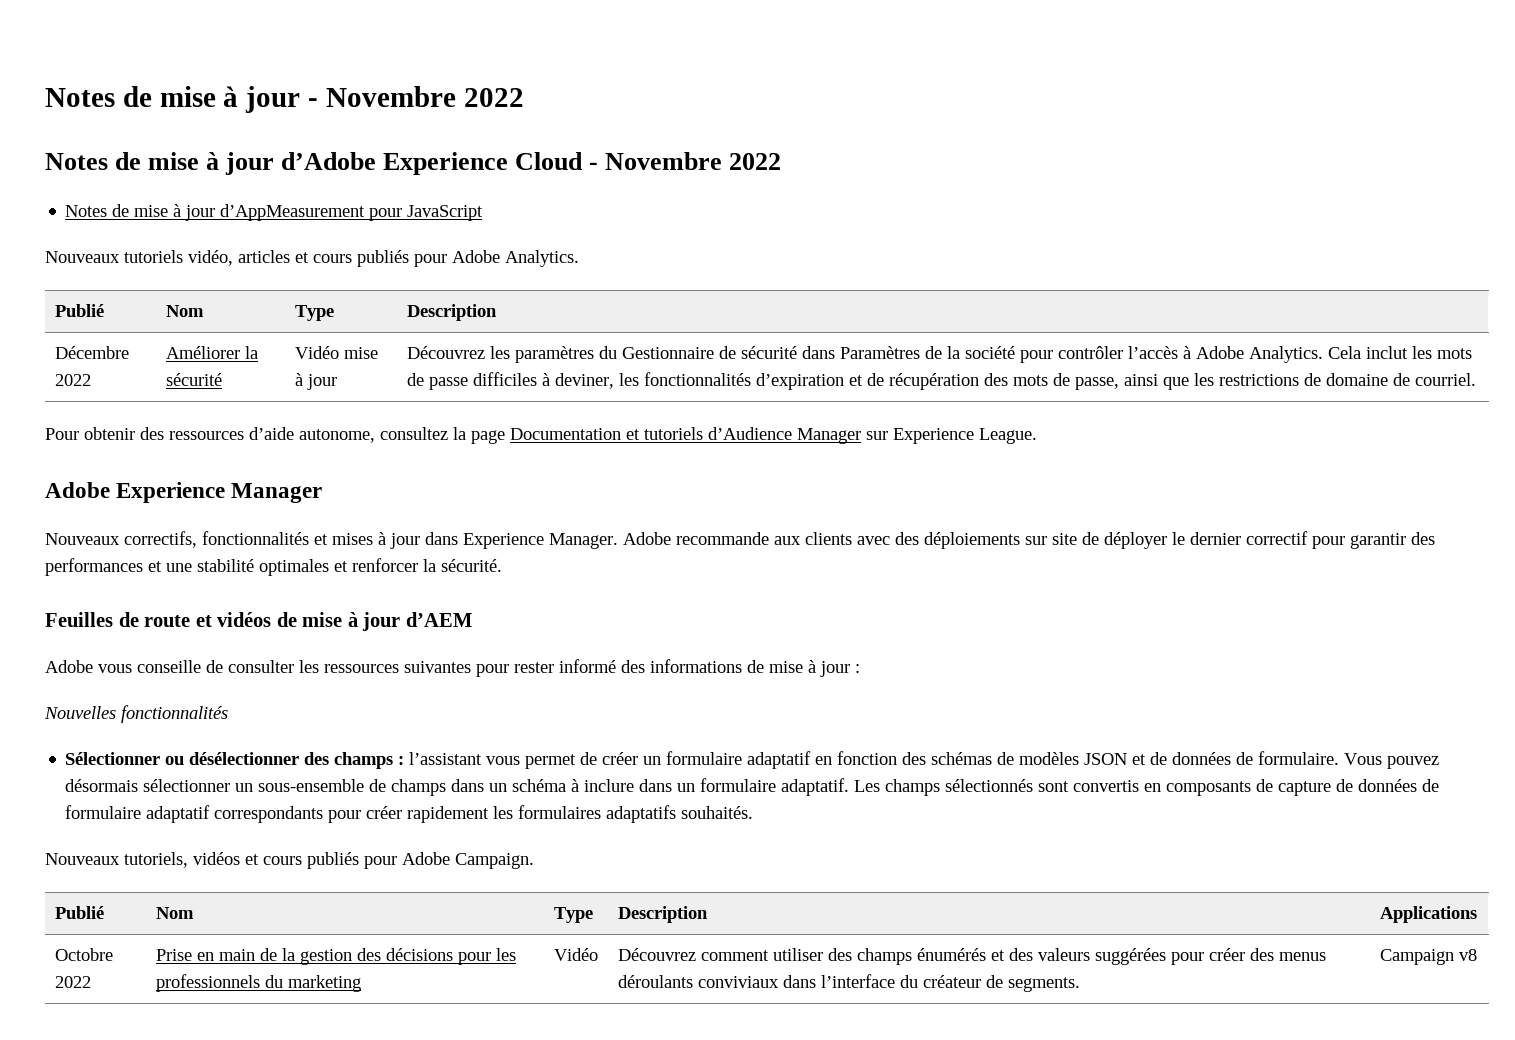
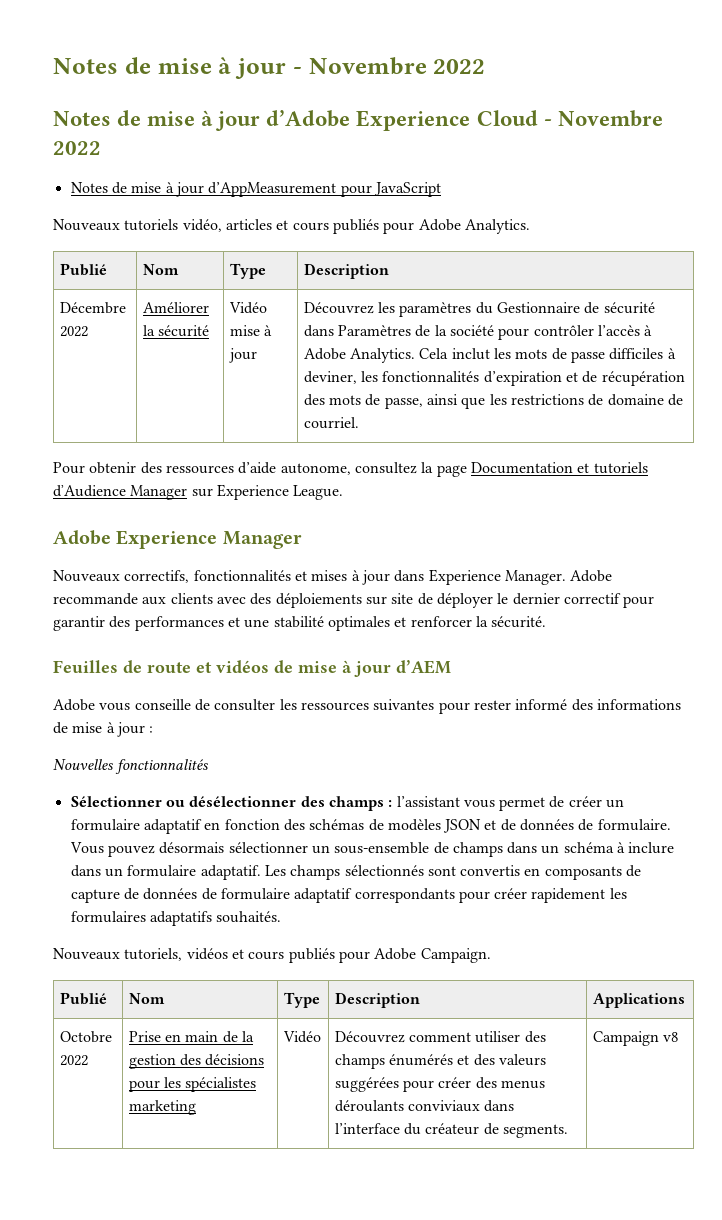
- Octobre 2022 | Prise en main de la gestion des décisions pour les professionnels du marketing | Vidéo | Découvrez comment utiliser des champs énumérés et des valeurs suggérées pour créer des menus déroulants conviviaux dans l’interface du créateur de segments. | Campaign v8
+ Octobre 2022 | Prise en main de la gestion des décisions pour les spécialistes marketing | Vidéo | Découvrez comment utiliser des champs énumérés et des valeurs suggérées pour créer des menus déroulants conviviaux dans l’interface du créateur de segments. | Campaign v8

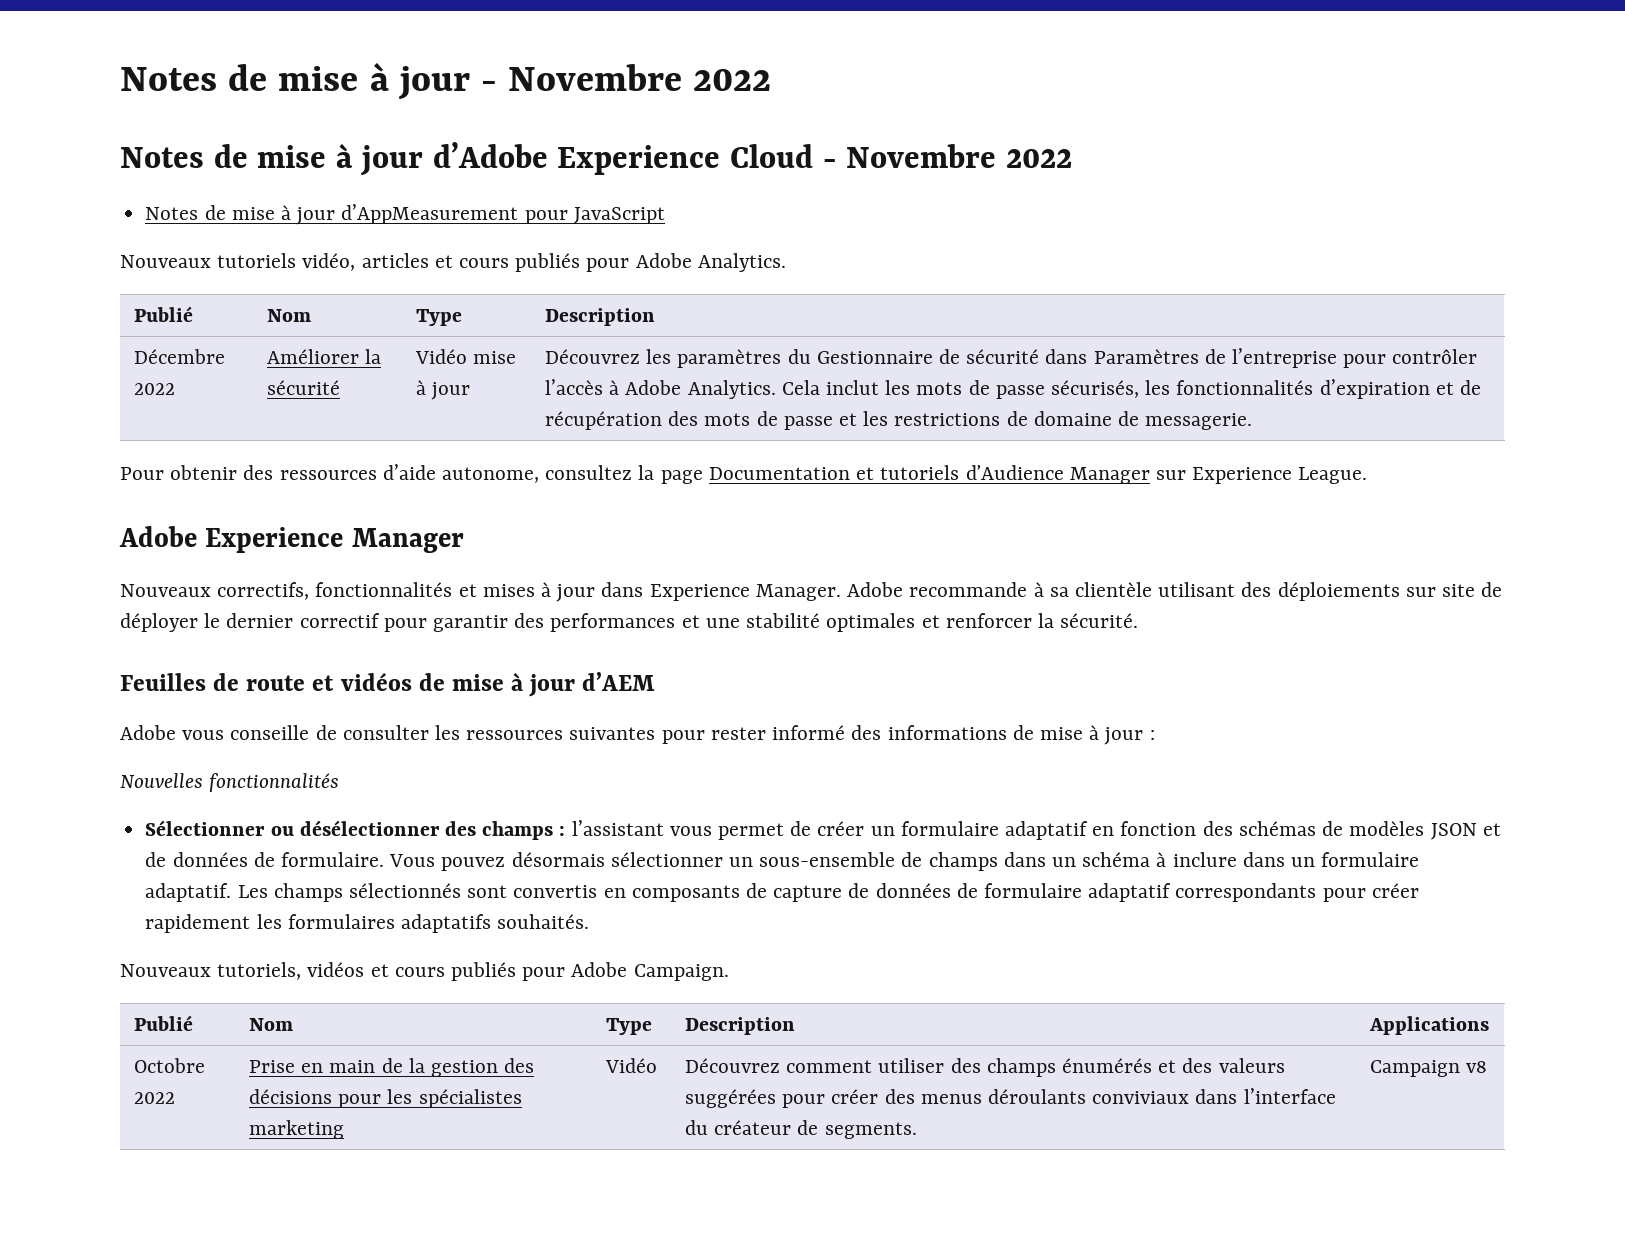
- Découvrez les paramètres du Gestionnaire de sécurité dans Paramètres de la société pour contrôler l’accès à Adobe Analytics.
+ Découvrez les paramètres du Gestionnaire de sécurité dans Paramètres de l’entreprise pour contrôler l’accès à Adobe Analytics.
- Cela inclut les mots de passe difficiles à deviner, les fonctionnalités d’expiration et de récupération des mots de passe, ainsi que les restrictions de domaine de courriel.
+ Cela inclut les mots de passe sécurisés, les fonctionnalités d’expiration et de récupération des mots de passe et les restrictions de domaine de messagerie.
- Adobe recommande aux clients avec des déploiements sur site de déployer le dernier correctif pour garantir des performances et une stabilité optimales et renforcer la sécurité.
+ Adobe recommande à sa clientèle utilisant des déploiements sur site de déployer le dernier correctif pour garantir des performances et une stabilité optimales et renforcer la sécurité.

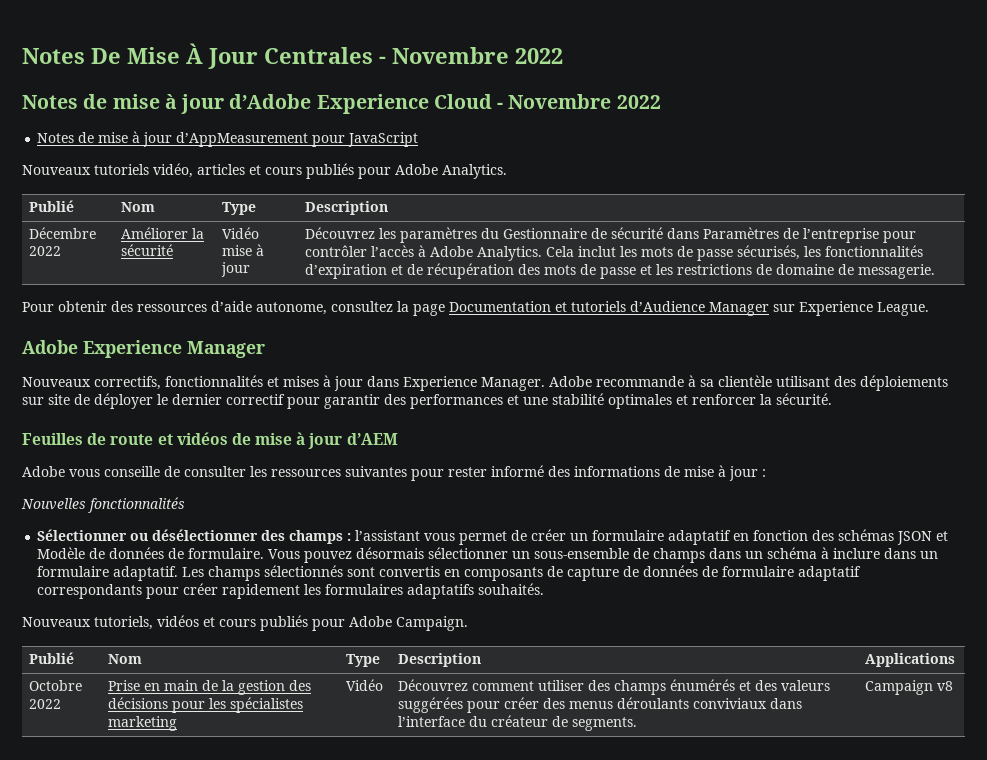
- Notes de mise à jour - Novembre 2022
+ Notes De Mise À Jour Centrales - Novembre 2022
- Sélectionner ou désélectionner des champs : l’assistant vous permet de créer un formulaire adaptatif en fonction des schémas de modèles JSON et de données de formulaire.
+ Sélectionner ou désélectionner des champs : l’assistant vous permet de créer un formulaire adaptatif en fonction des schémas JSON et Modèle de données de formulaire.

